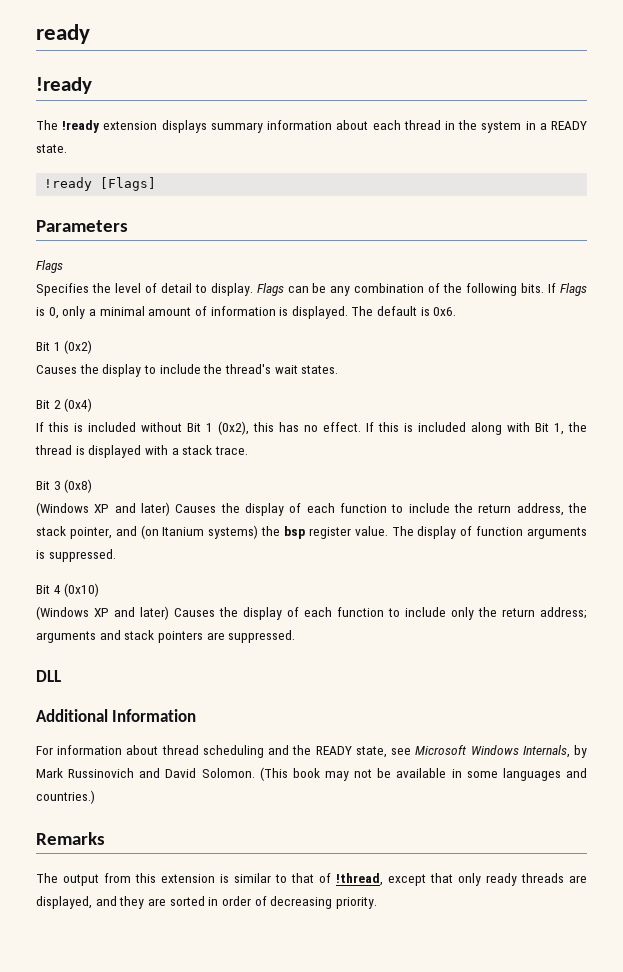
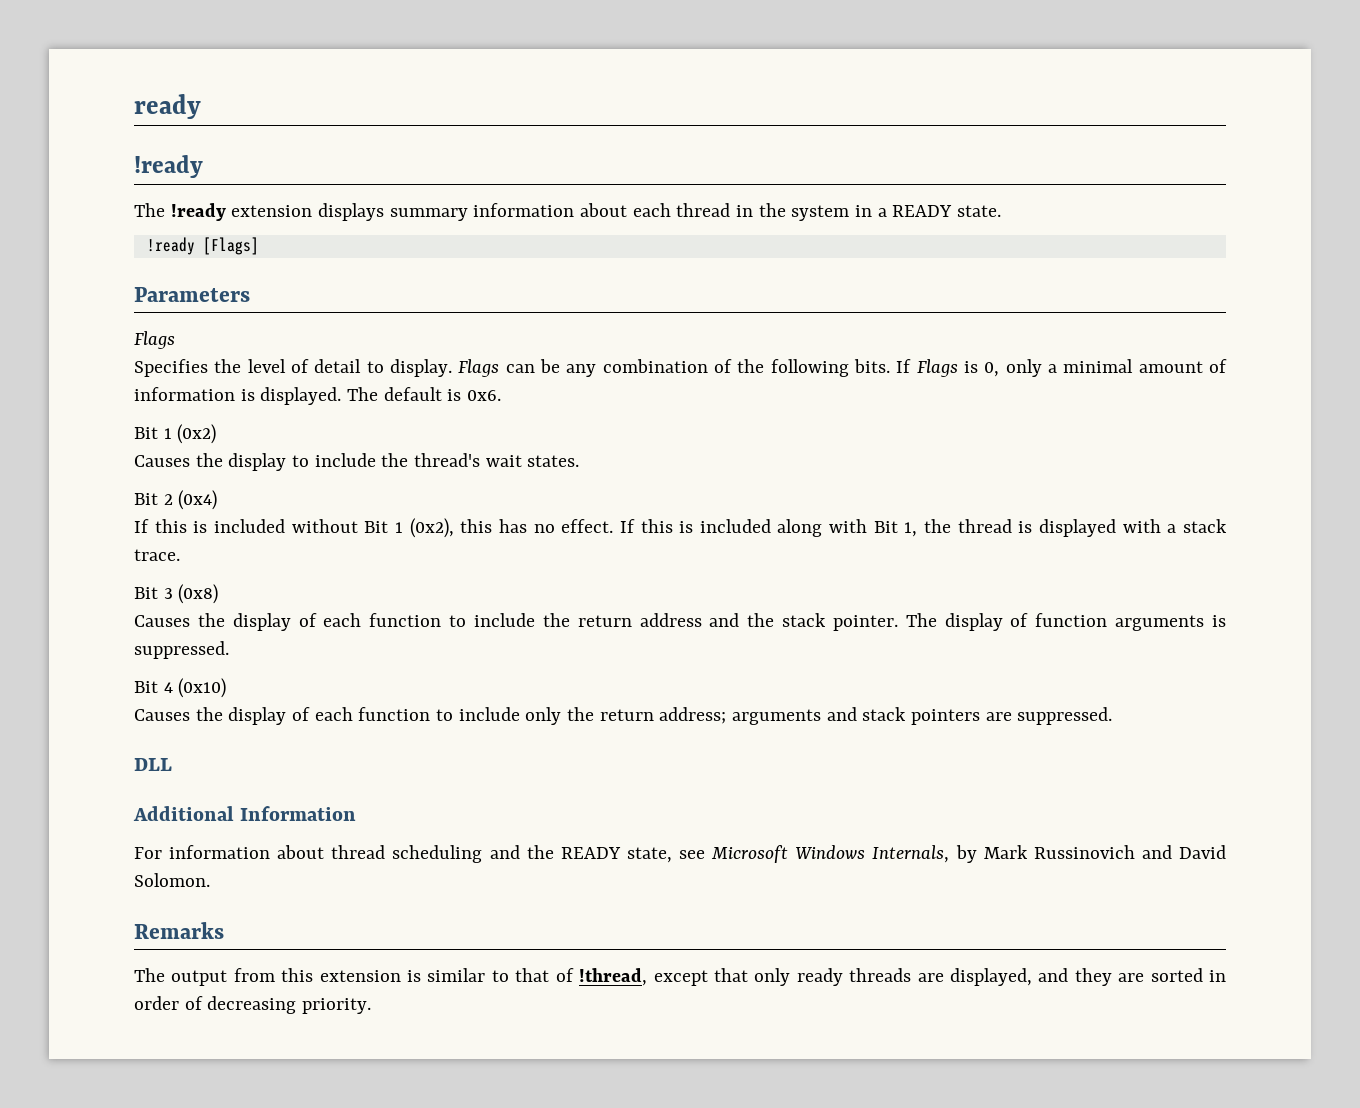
- (Windows XP and later) Causes the display of each function to include the return address, the stack pointer, and (on Itanium systems) the bsp register value.
+ Causes the display of each function to include the return address and the stack pointer.
- (Windows XP and later) Causes the display of each function to include only the return address; arguments and stack pointers are suppressed.
+ Causes the display of each function to include only the return address; arguments and stack pointers are suppressed.
- (This book may not be available in some languages and countries.)

